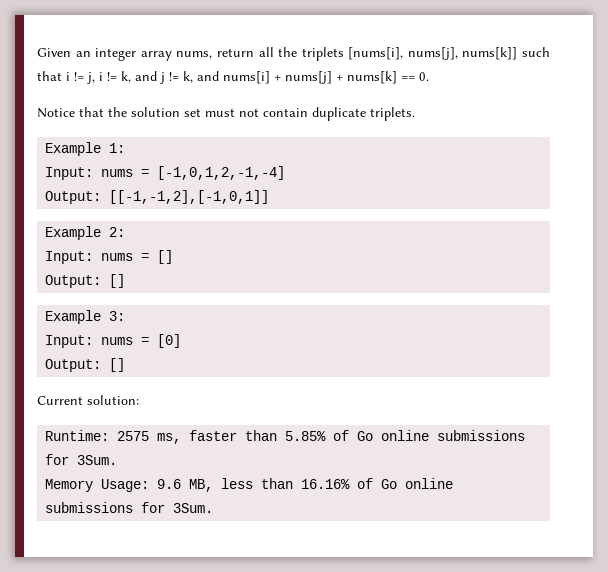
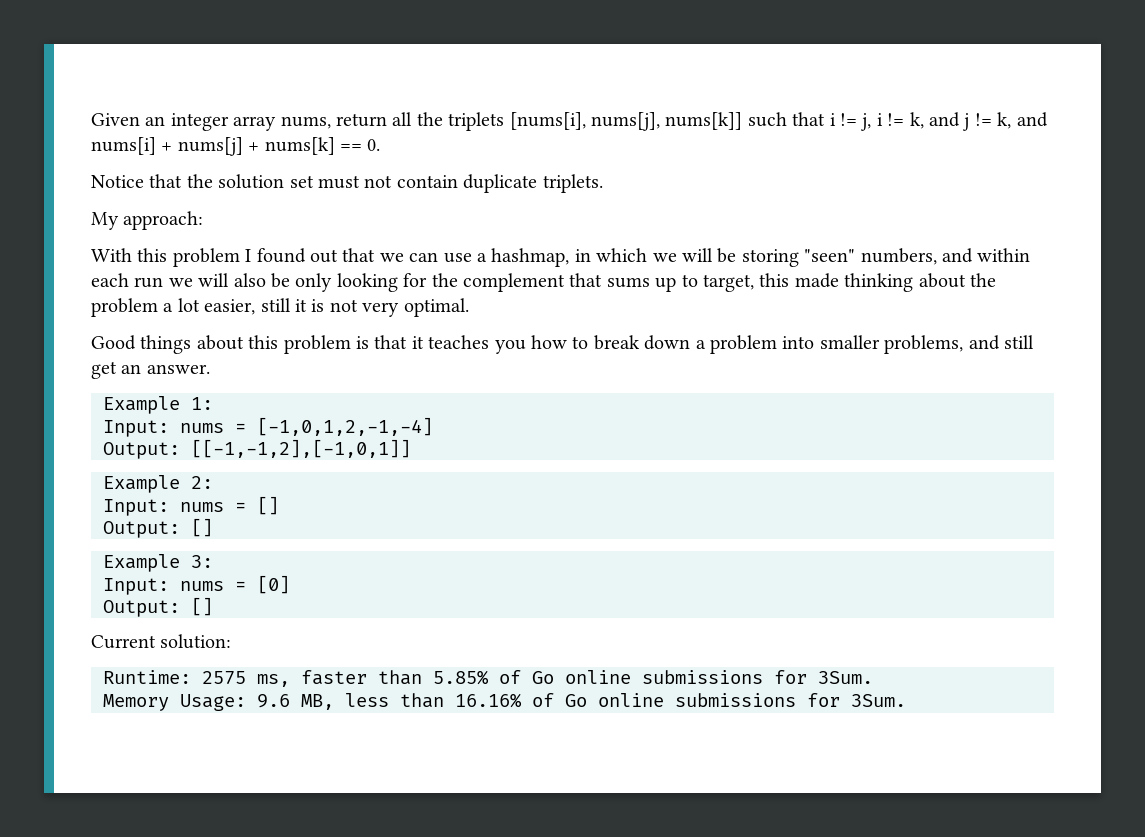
+ My approach:
+ With this problem I found out that we can use a hashmap, in which we will be storing "seen" numbers, and within each run we will also be only looking for the complement that sums up to target, this made thinking about the problem a lot easier, still it is not very optimal.
+ Good things about this problem is that it teaches you how to break down a problem into smaller problems, and still get an answer.

